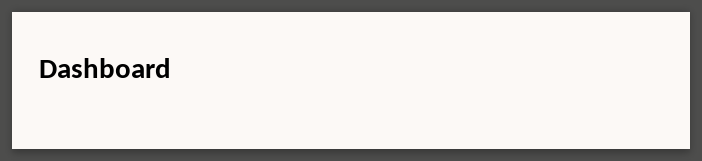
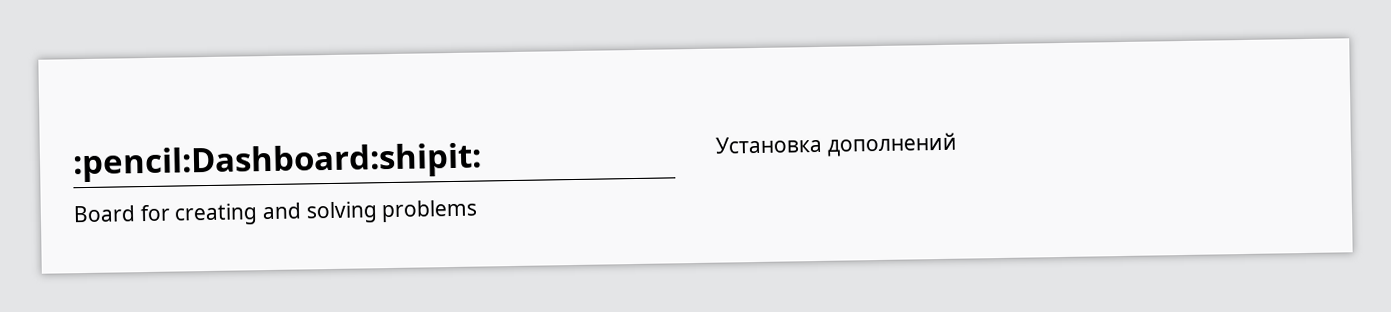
- Dashboard
+ :pencil:Dashboard:shipit:
+ Board for creating and solving problems
+ Установка дополнений

